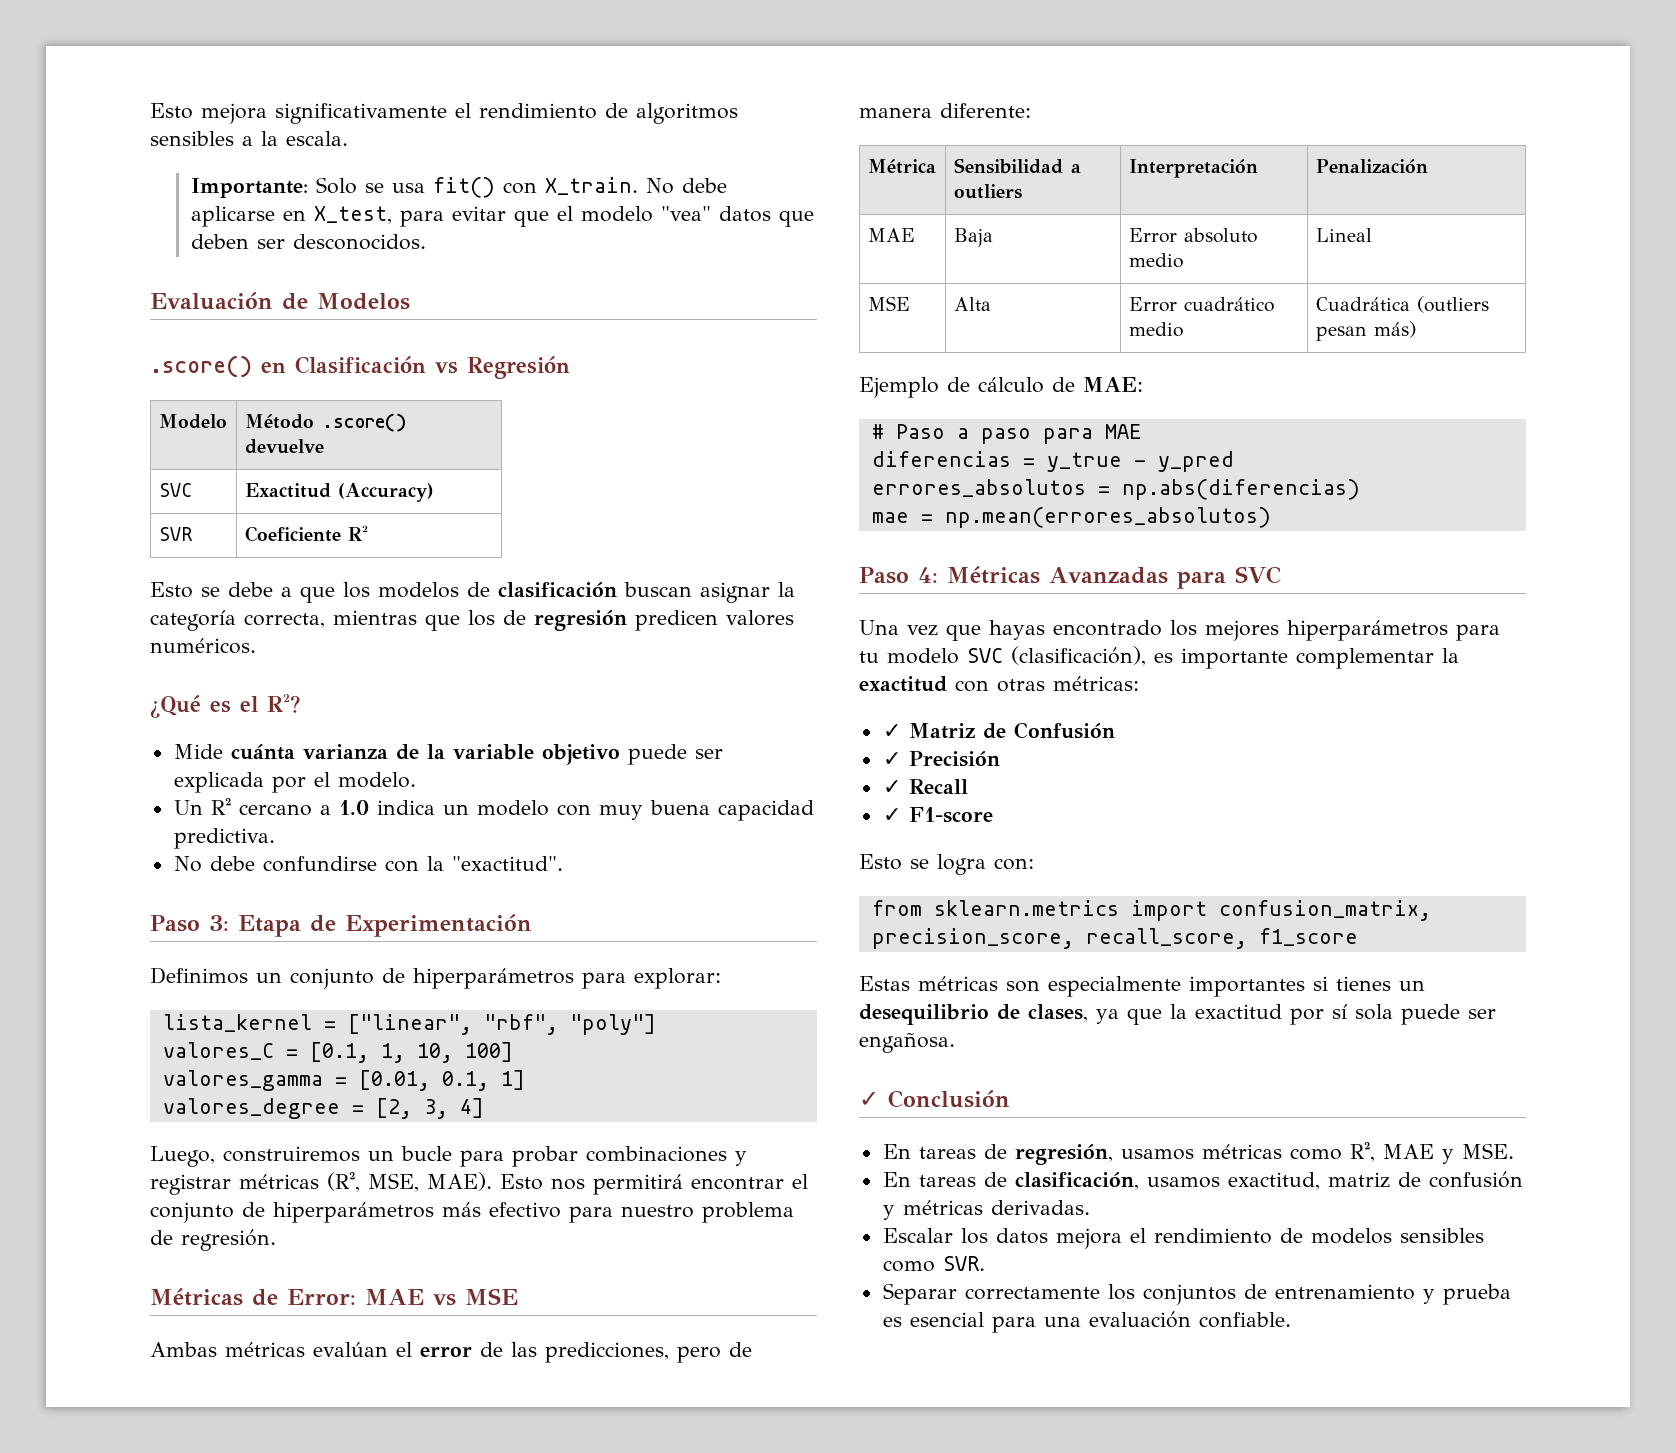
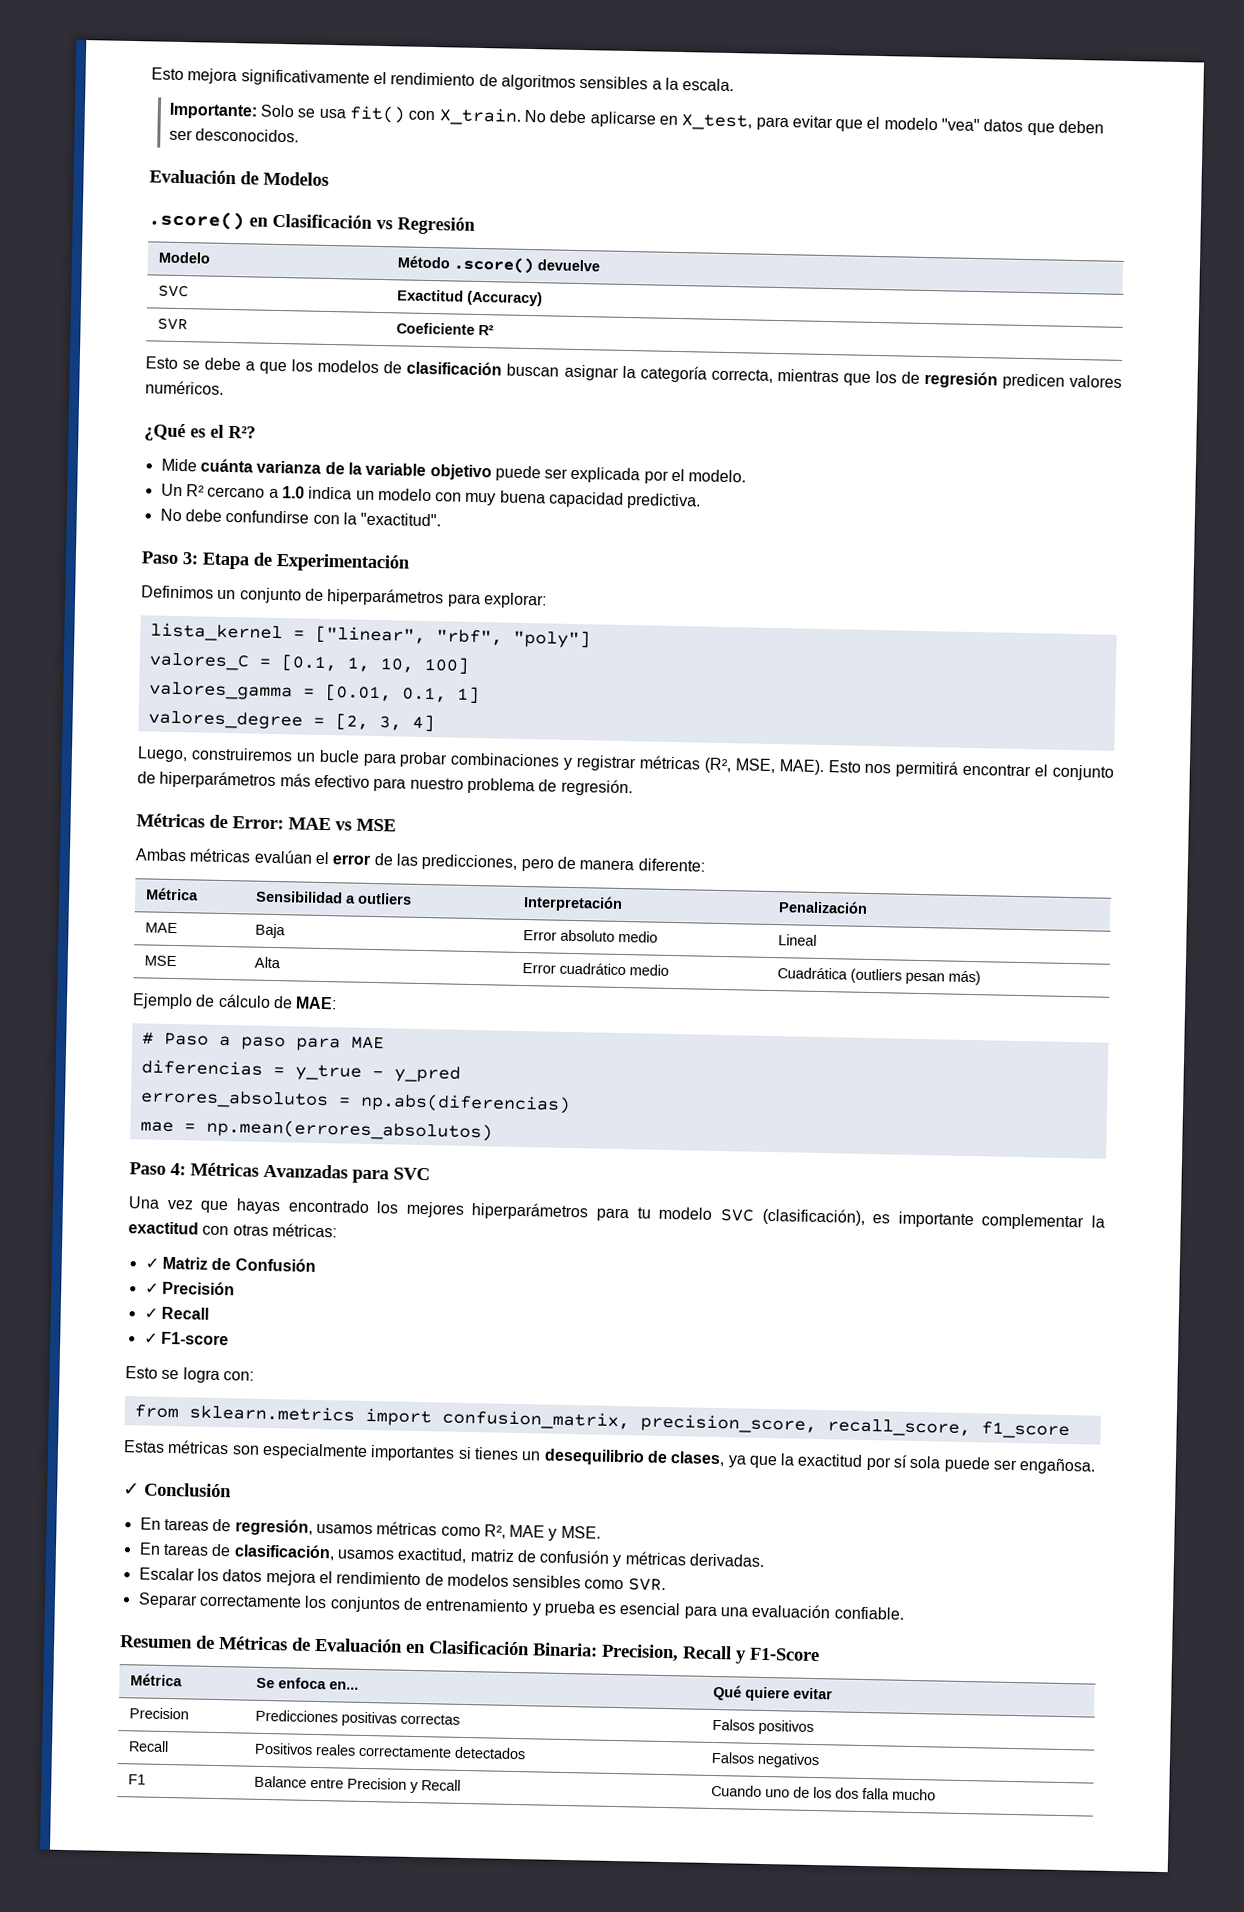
+ Resumen de Métricas de Evaluación en Clasificación Binaria: Precision, Recall y F1-Score
+ Métrica | Se enfoca en... | Qué quiere evitar
+ Precision | Predicciones positivas correctas | Falsos positivos
+ Recall | Positivos reales correctamente detectados | Falsos negativos
+ F1 | Balance entre Precision y Recall | Cuando uno de los dos falla mucho

